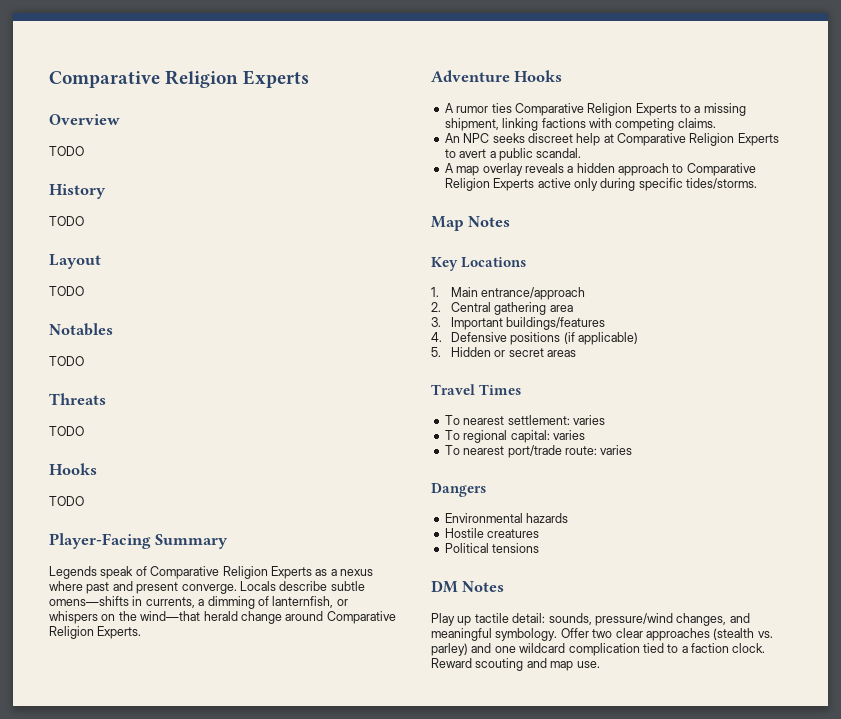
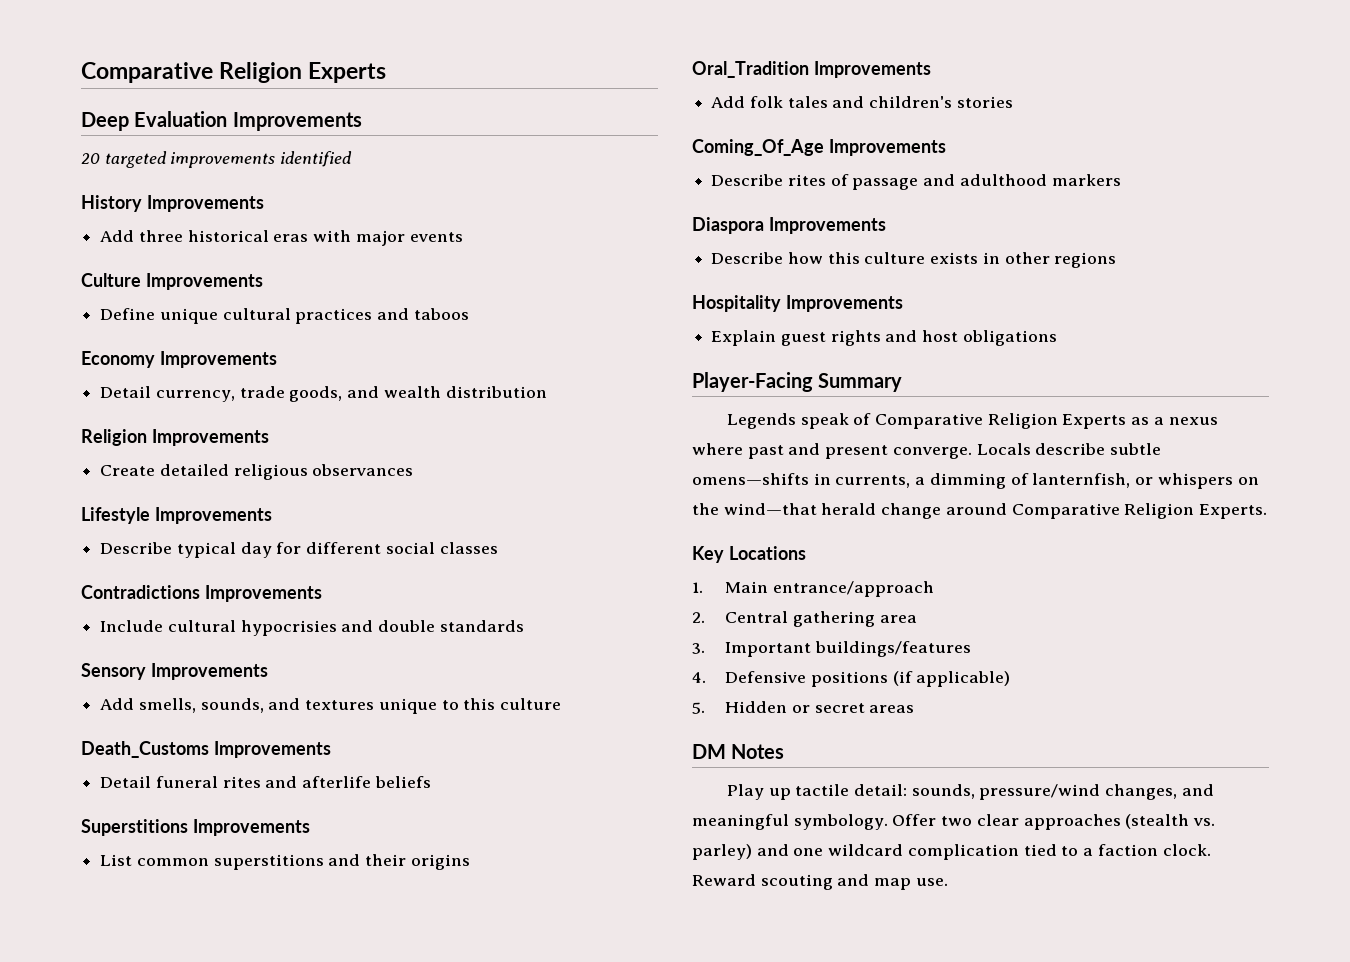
- Overview
- TODO
- History
- TODO
- Layout
- TODO
- Notables
- TODO
- Threats
- TODO
- Hooks
- TODO
+ Deep Evaluation Improvements
+ 20 targeted improvements identified
+ History Improvements
+ Add three historical eras with major events
+ Culture Improvements
+ Define unique cultural practices and taboos
+ Economy Improvements
+ Detail currency, trade goods, and wealth distribution
+ Religion Improvements
+ Create detailed religious observances
+ Lifestyle Improvements
+ Describe typical day for different social classes
+ Contradictions Improvements
+ Include cultural hypocrisies and double standards
+ Sensory Improvements
+ Add smells, sounds, and textures unique to this culture
+ Death_Customs Improvements
+ Detail funeral rites and afterlife beliefs
+ Superstitions Improvements
+ List common superstitions and their origins
+ Oral_Tradition Improvements
+ Add folk tales and children's stories
+ Coming_Of_Age Improvements
+ Describe rites of passage and adulthood markers
+ Diaspora Improvements
+ Describe how this culture exists in other regions
+ Hospitality Improvements
+ Explain guest rights and host obligations
- Adventure Hooks
- A rumor ties Comparative Religion Experts to a missing shipment, linking factions with competing claims.
- An NPC seeks discreet help at Comparative Religion Experts to avert a public scandal.
- A map overlay reveals a hidden approach to Comparative Religion Experts active only during specific tides/storms.
- Map Notes
- Travel Times
- To nearest settlement: varies
- To regional capital: varies
- To nearest port/trade route: varies
- Dangers
- Environmental hazards
- Hostile creatures
- Political tensions

